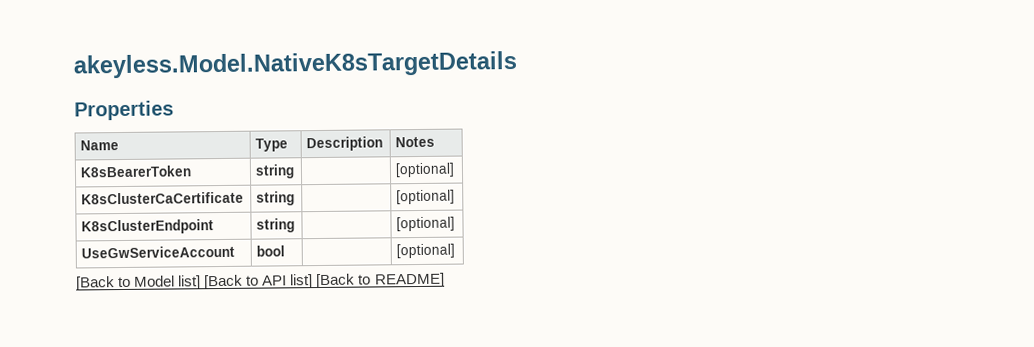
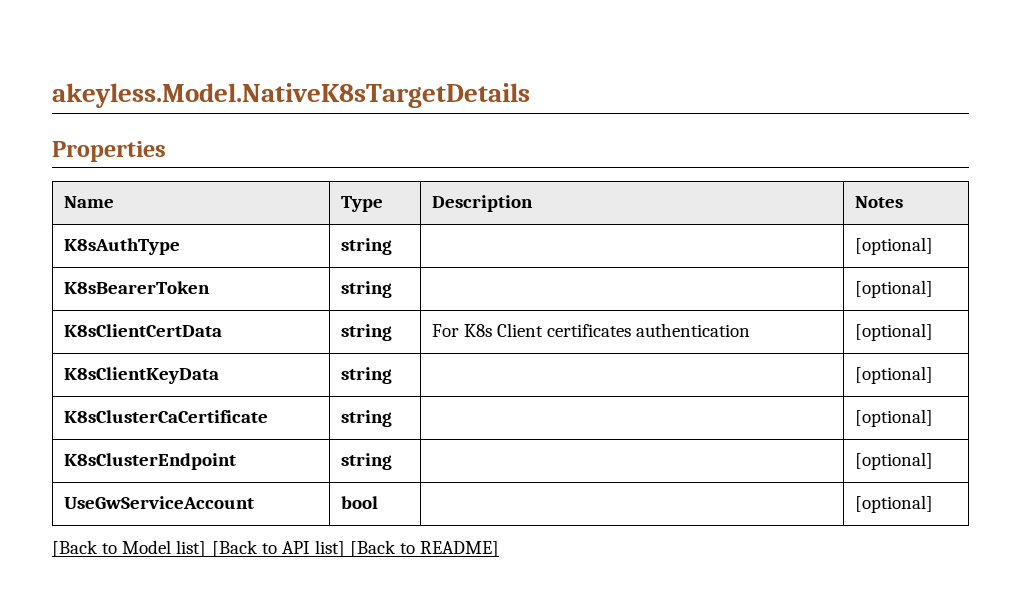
+ K8sAuthType | string | | [optional]
+ K8sClientCertData | string | For K8s Client certificates authentication | [optional]
+ K8sClientKeyData | string | | [optional]

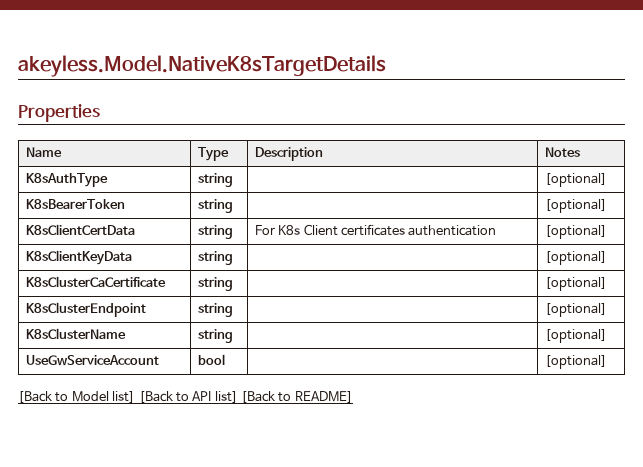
+ K8sClusterName | string | | [optional]

